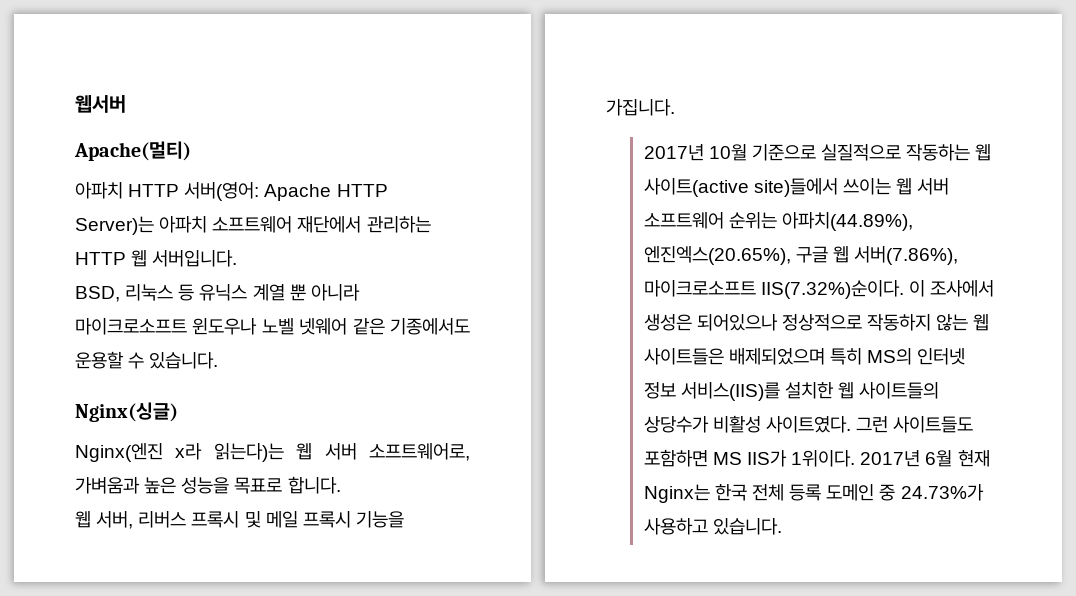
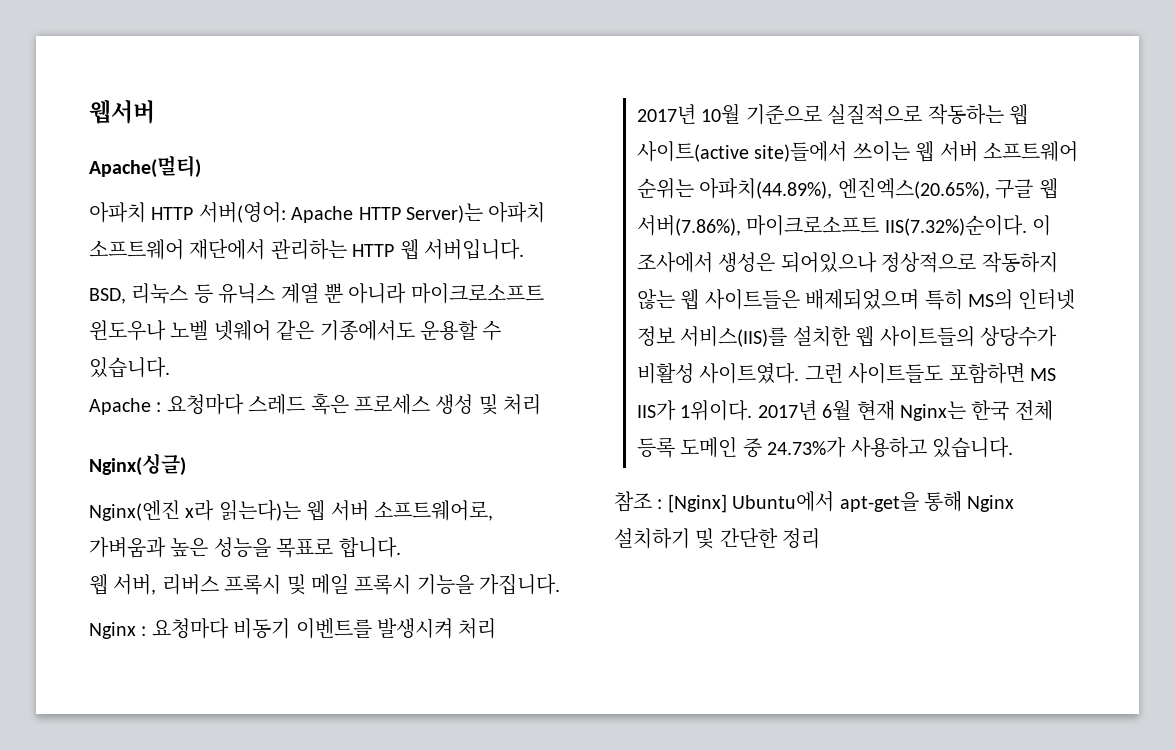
+ Apache : 요청마다 스레드 혹은 프로세스 생성 및 처리
+ Nginx : 요청마다 비동기 이벤트를 발생시켜 처리
+ 참조 : [Nginx] Ubuntu에서 apt-get을 통해 Nginx 설치하기 및 간단한 정리

